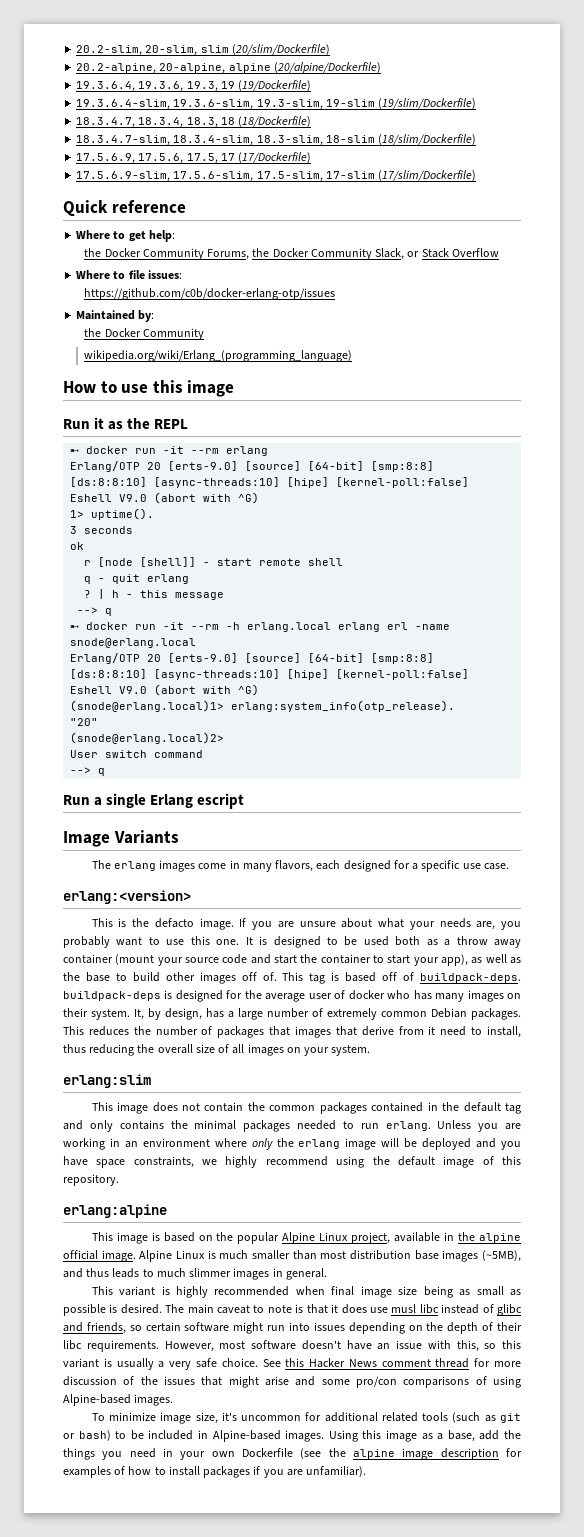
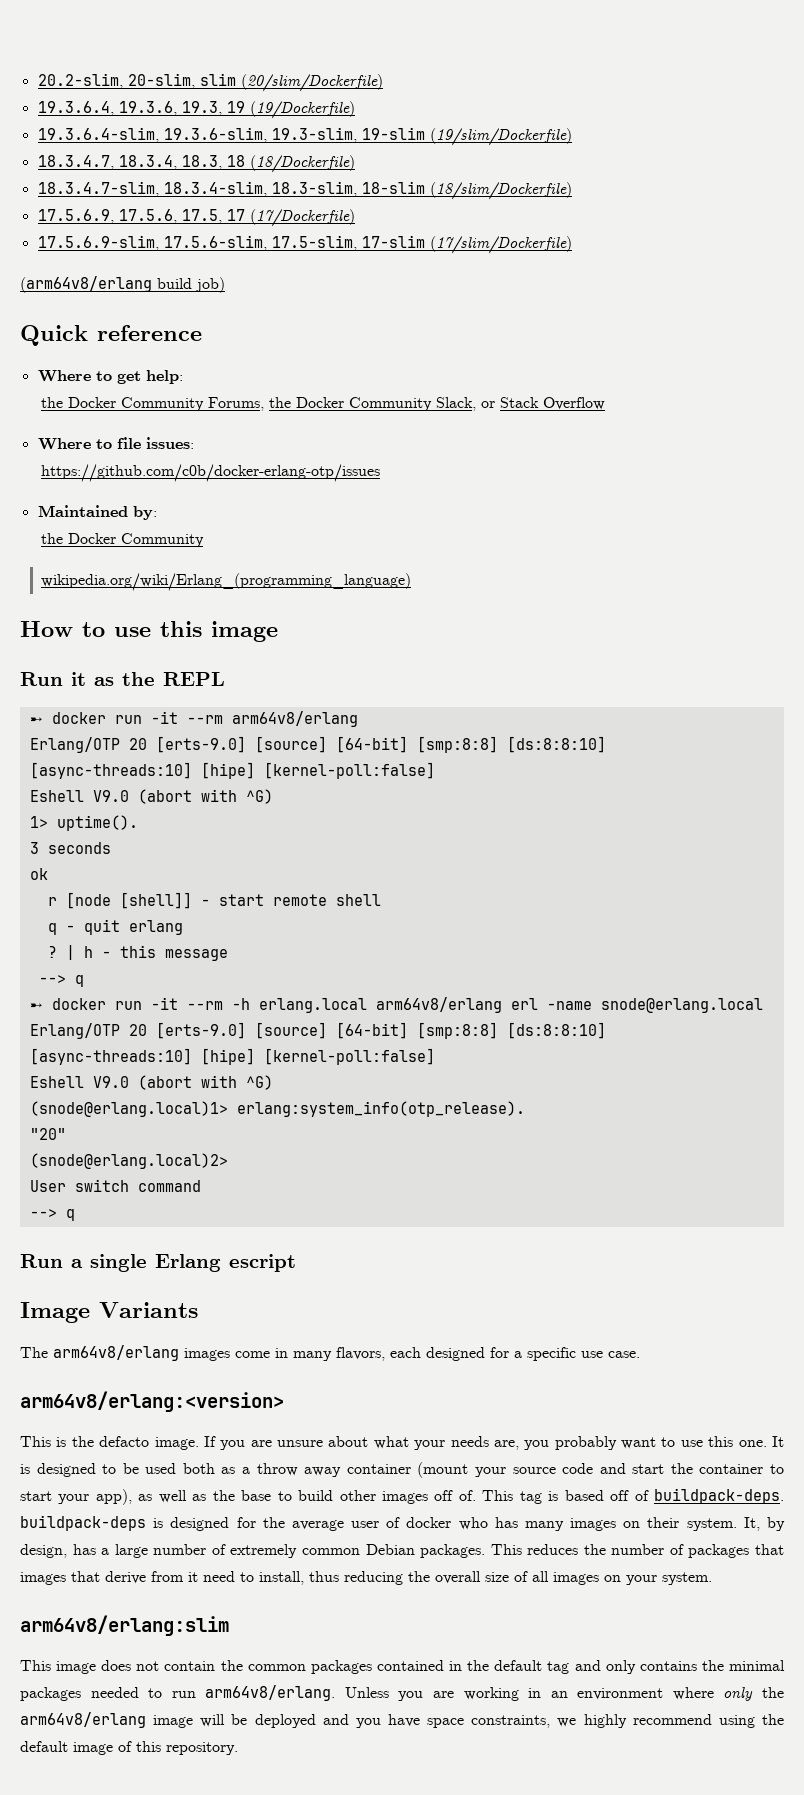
- 20.2-alpine, 20-alpine, alpine (20/alpine/Dockerfile)
+ (arm64v8/erlang build job)
- ➸ docker run -it --rm erlang
+ ➸ docker run -it --rm arm64v8/erlang
- ➸ docker run -it --rm -h erlang.local erlang erl -name snode@erlang.local
+ ➸ docker run -it --rm -h erlang.local arm64v8/erlang erl -name snode@erlang.local
- The erlang images come in many flavors, each designed for a specific use case.
+ The arm64v8/erlang images come in many flavors, each designed for a specific use case.
- erlang:<version>
+ arm64v8/erlang:<version>
- erlang:slim
+ arm64v8/erlang:slim
- This image does not contain the common packages contained in the default tag and only contains the minimal packages needed to run erlang.
+ This image does not contain the common packages contained in the default tag and only contains the minimal packages needed to run arm64v8/erlang.
- Unless you are working in an environment where only the erlang image will be deployed and you have space constraints, we highly recommend using the default image of this repository.
+ Unless you are working in an environment where only the arm64v8/erlang image will be deployed and you have space constraints, we highly recommend using the default image of this repository.
- erlang:alpine
- This image is based on the popular Alpine Linux project, available in the alpine official image. Alpine Linux is much smaller than most distribution base images (~5MB), and thus leads to much slimmer images in general.
- This variant is highly recommended when final image size being as small as possible is desired. The main caveat to note is that it does use musl libc instead of glibc and friends, so certain software might run into issues depending on the depth of their libc requirements. However, most software doesn't have an issue with this, so this variant is usually a very safe choice. See this Hacker News comment thread for more discussion of the issues that might arise and some pro/con comparisons of using Alpine-based images.
- To minimize image size, it's uncommon for additional related tools (such as git or bash) to be included in Alpine-based images. Using this image as a base, add the things you need in your own Dockerfile (see the alpine image description for examples of how to install packages if you are unfamiliar).

